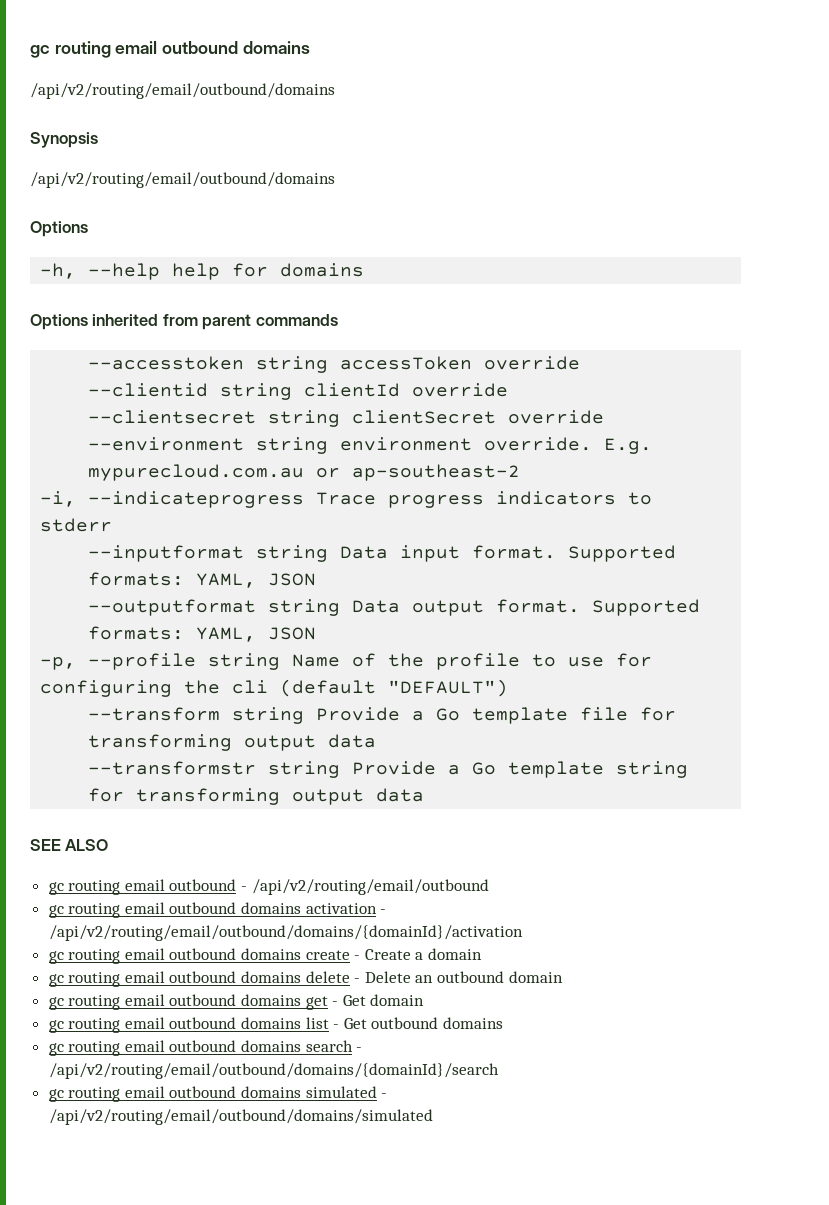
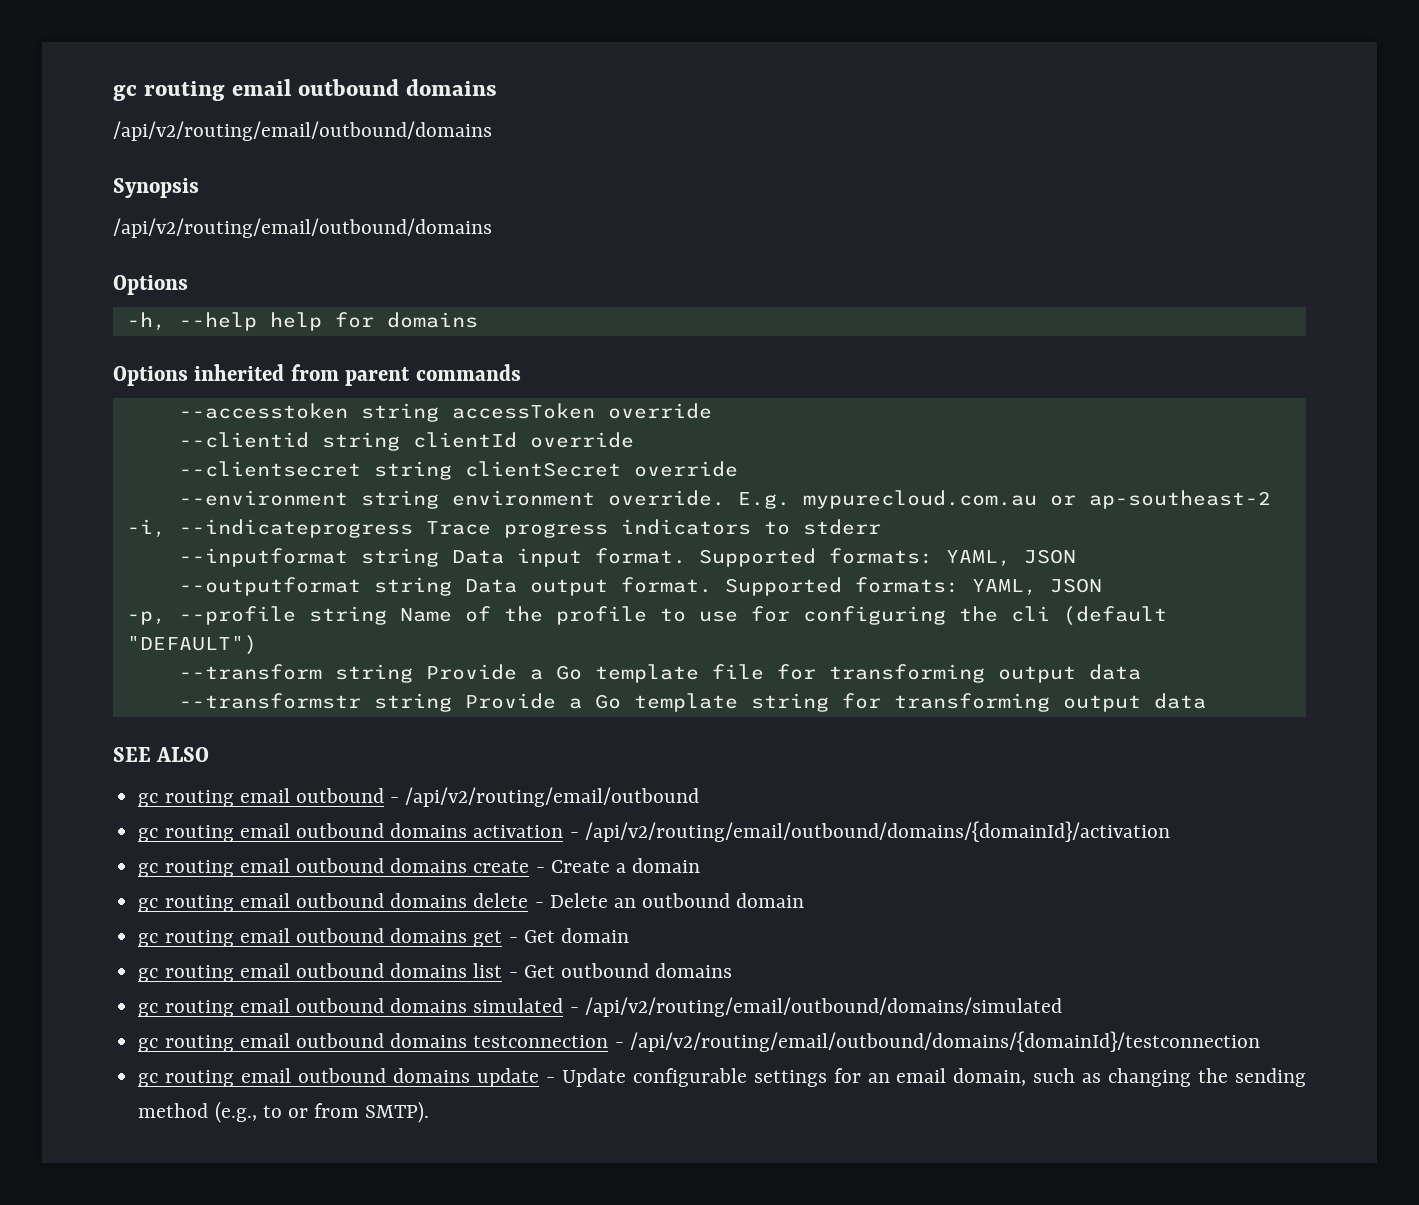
- gc routing email outbound domains search - /api/v2/routing/email/outbound/domains/{domainId}/search
  gc routing email outbound domains simulated - /api/v2/routing/email/outbound/domains/simulated
+ gc routing email outbound domains testconnection - /api/v2/routing/email/outbound/domains/{domainId}/testconnection
+ gc routing email outbound domains update - Update configurable settings for an email domain, such as changing the sending method (e.g., to or from SMTP).

